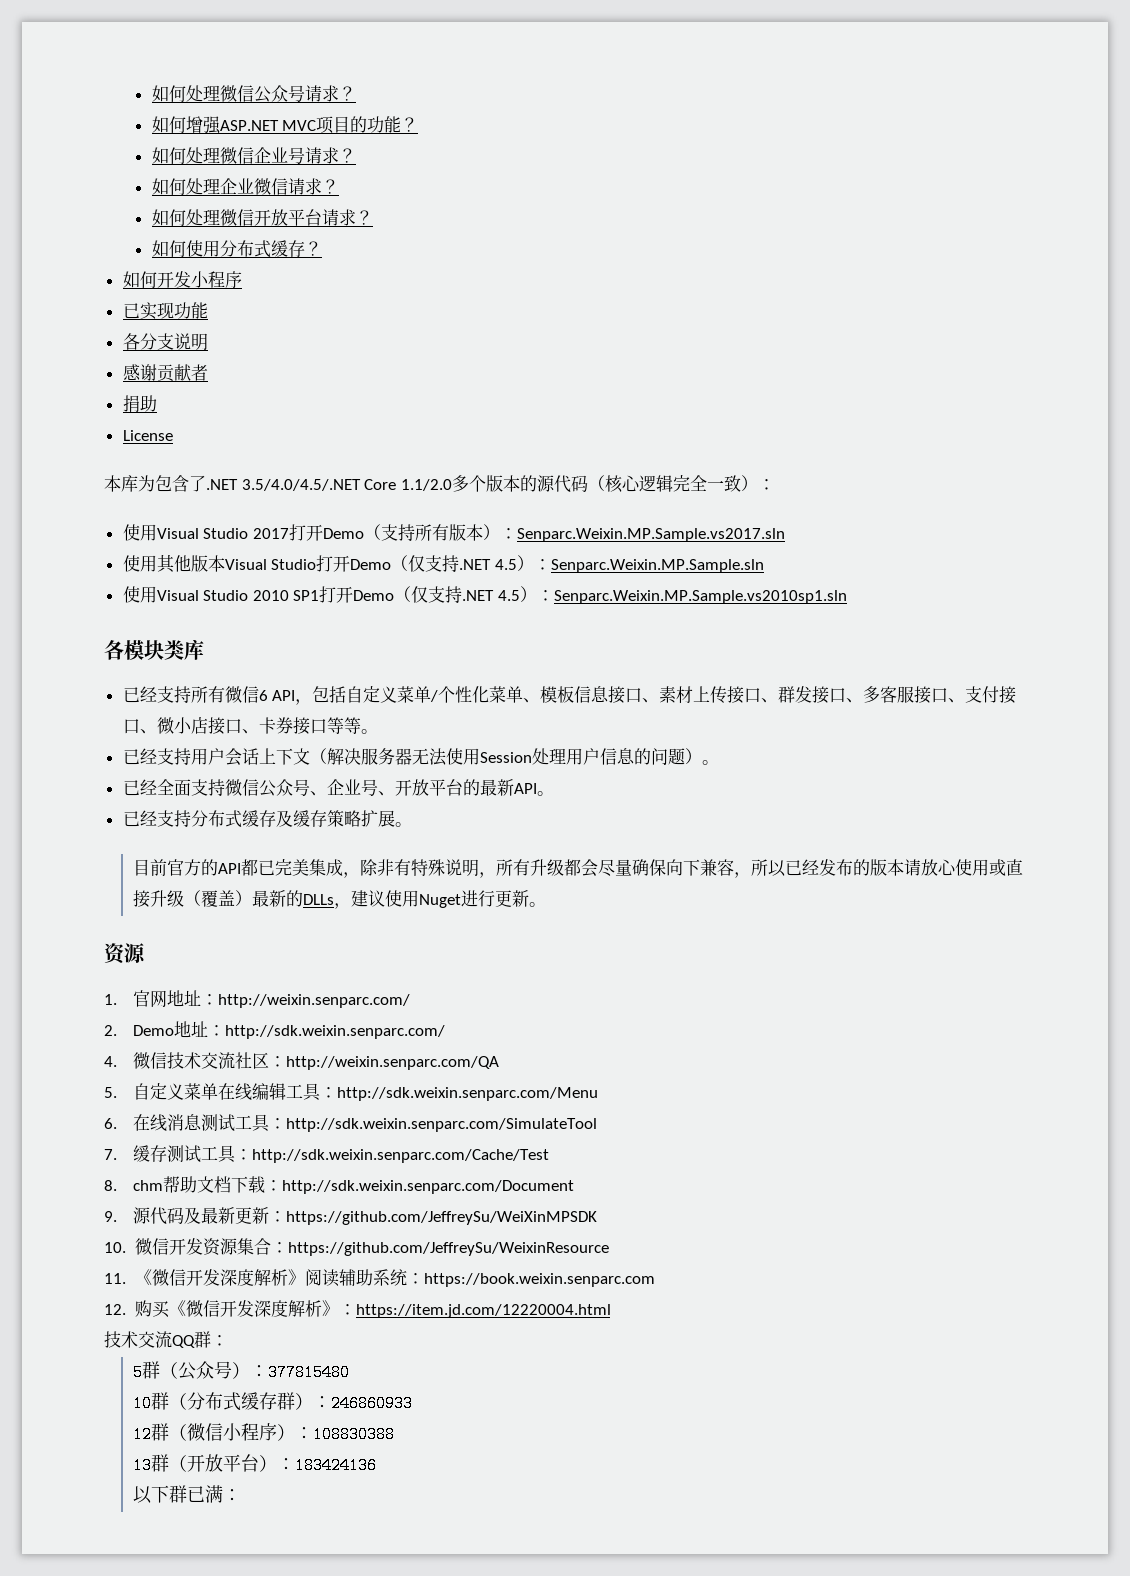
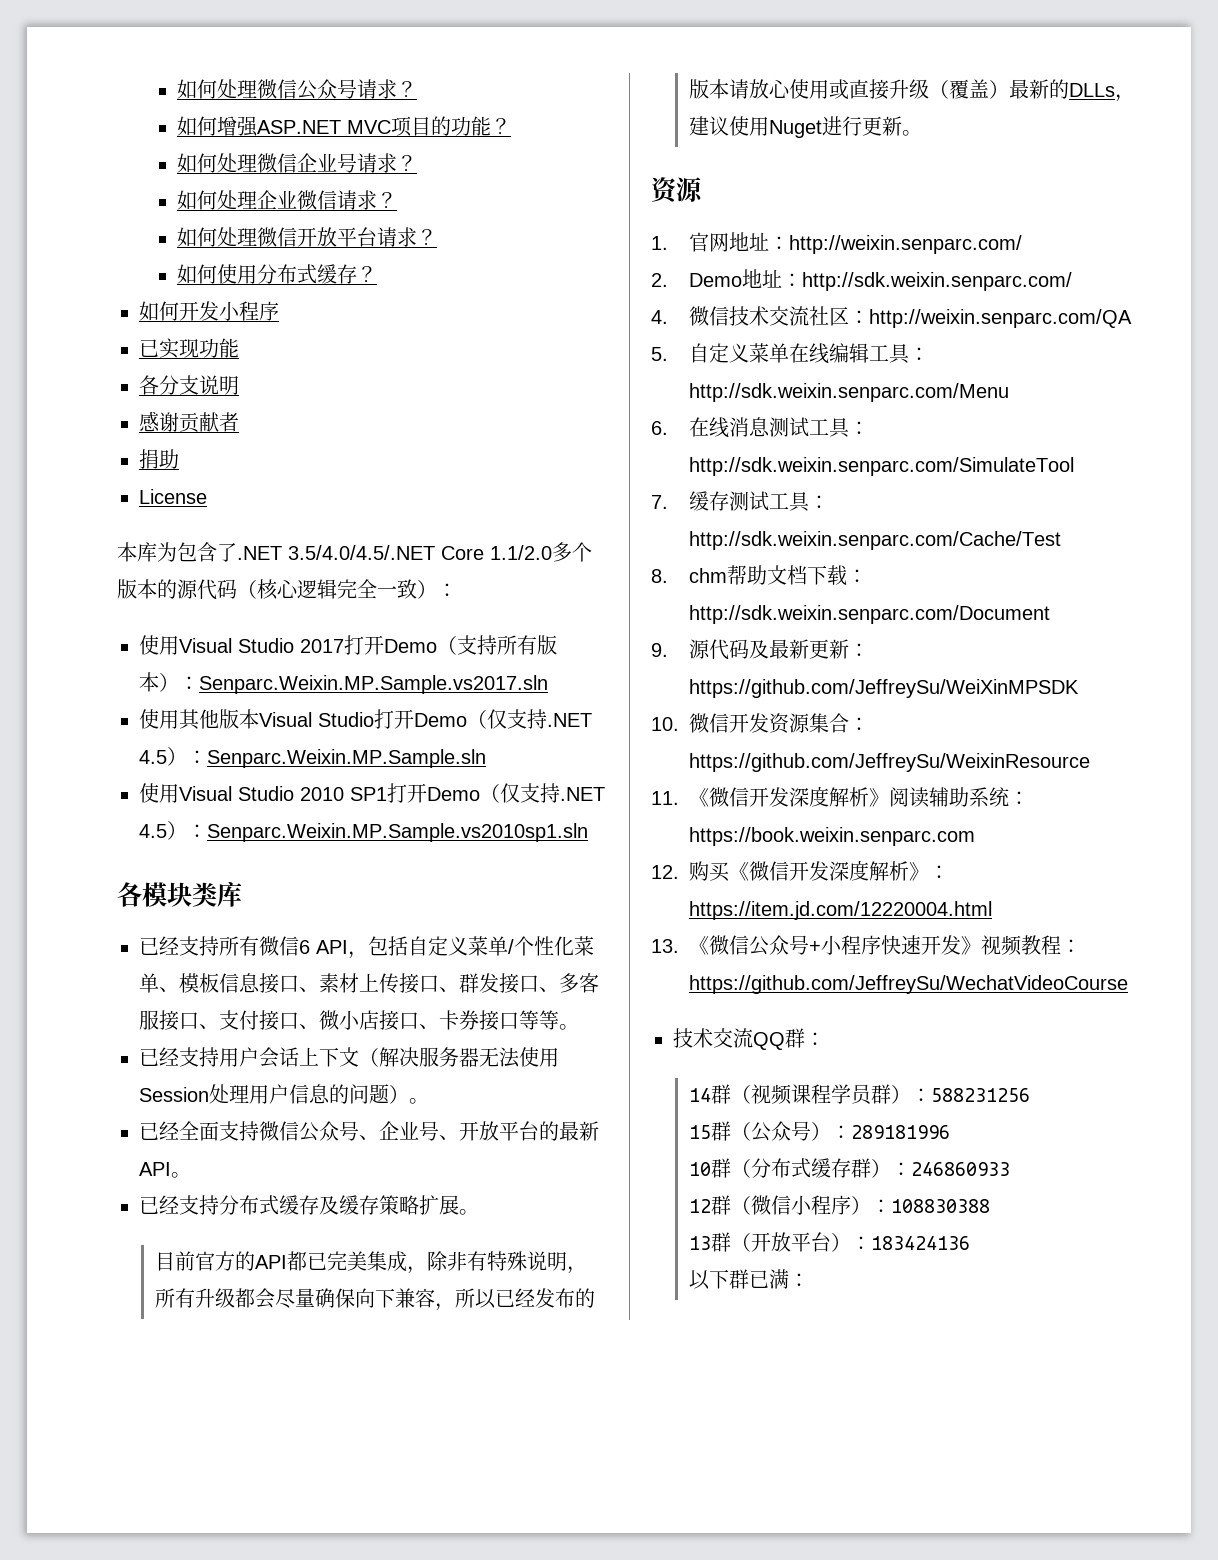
+ 13.《微信公众号+小程序快速开发》视频教程：https://github.com/JeffreySu/WechatVideoCourse
  技术交流QQ群：
- 5群（公众号）：377815480
+ 14群（视频课程学员群）：588231256
+ 15群（公众号）：289181996

